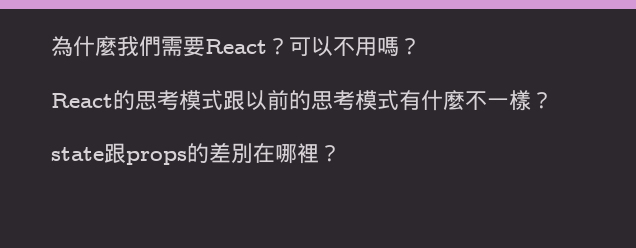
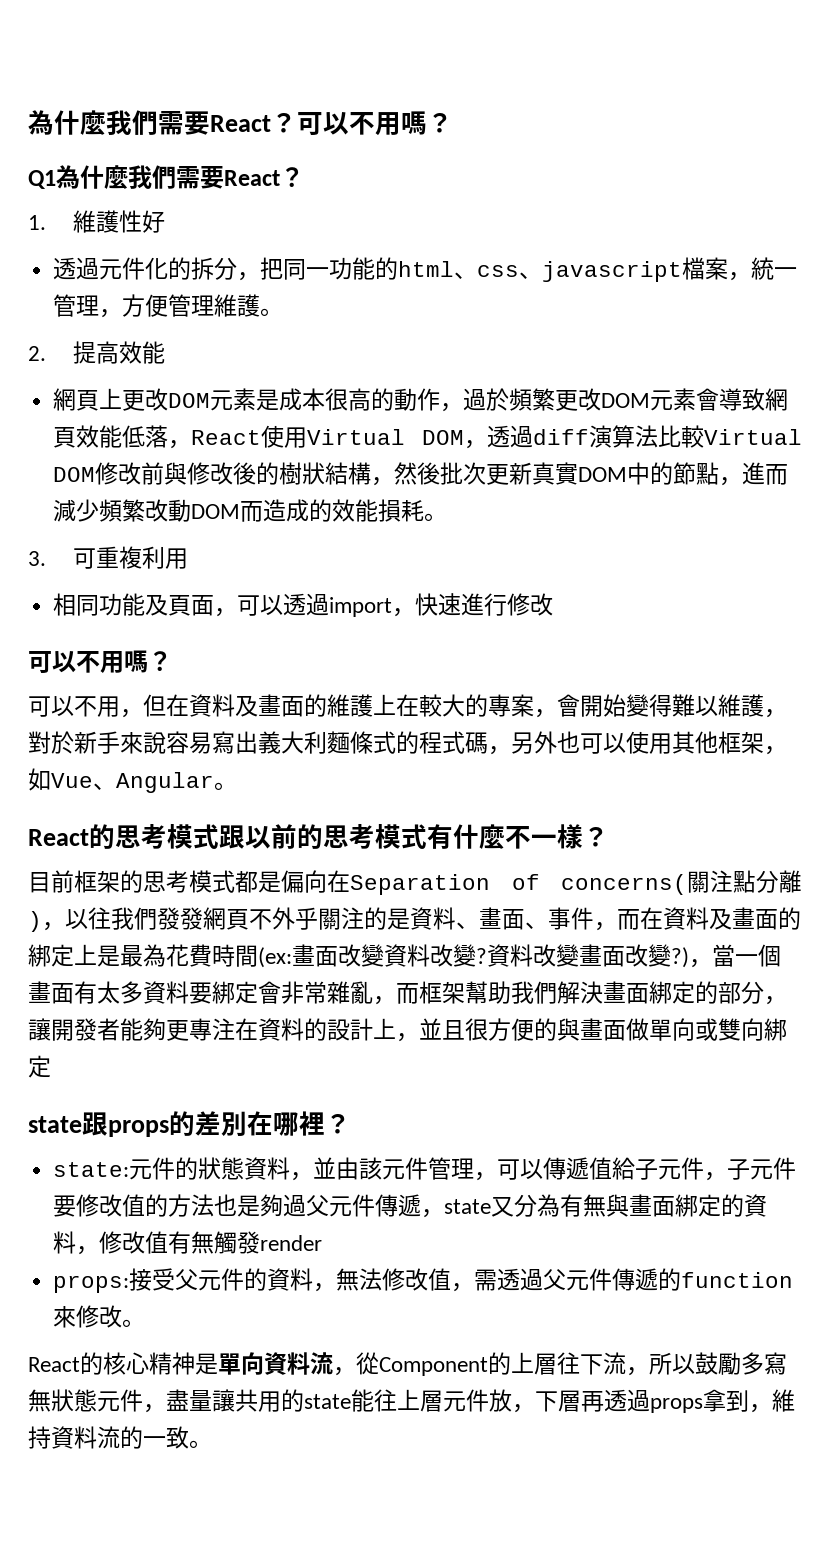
+ Q1為什麼我們需要React？
+ 1.維護性好
+ 透過元件化的拆分，把同一功能的html、css、javascript檔案，統一管理，方便管理維護。
+ 2.提高效能
+ 網頁上更改DOM元素是成本很高的動作，過於頻繁更改DOM元素會導致網頁效能低落，React使用Virtual DOM，透過diff演算法比較Virtual DOM修改前與修改後的樹狀結構，然後批次更新真實DOM中的節點，進而減少頻繁改動DOM而造成的效能損耗。
+ 3.可重複利用
+ 相同功能及頁面，可以透過import，快速進行修改
+ 可以不用嗎？
+ 可以不用，但在資料及畫面的維護上在較大的專案，會開始變得難以維護，對於新手來說容易寫出義大利麵條式的程式碼，另外也可以使用其他框架，如Vue、Angular。
+ 目前框架的思考模式都是偏向在Separation of concerns(關注點分離)，以往我們發發網頁不外乎關注的是資料、畫面、事件，而在資料及畫面的綁定上是最為花費時間(ex:畫面改變資料改變?資料改變畫面改變?)，當一個畫面有太多資料要綁定會非常雜亂，而框架幫助我們解決畫面綁定的部分，讓開發者能夠更專注在資料的設計上，並且很方便的與畫面做單向或雙向綁定
+ state:元件的狀態資料，並由該元件管理，可以傳遞值給子元件，子元件要修改值的方法也是夠過父元件傳遞，state又分為有無與畫面綁定的資料，修改值有無觸發render
+ props:接受父元件的資料，無法修改值，需透過父元件傳遞的function來修改。
+ React的核心精神是單向資料流，從Component的上層往下流，所以鼓勵多寫無狀態元件，盡量讓共用的state能往上層元件放，下層再透過props拿到，維持資料流的一致。

